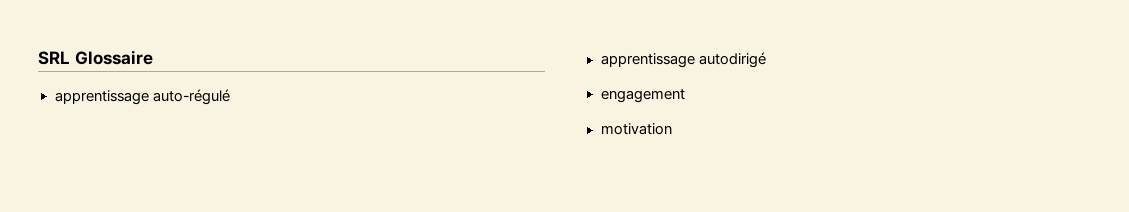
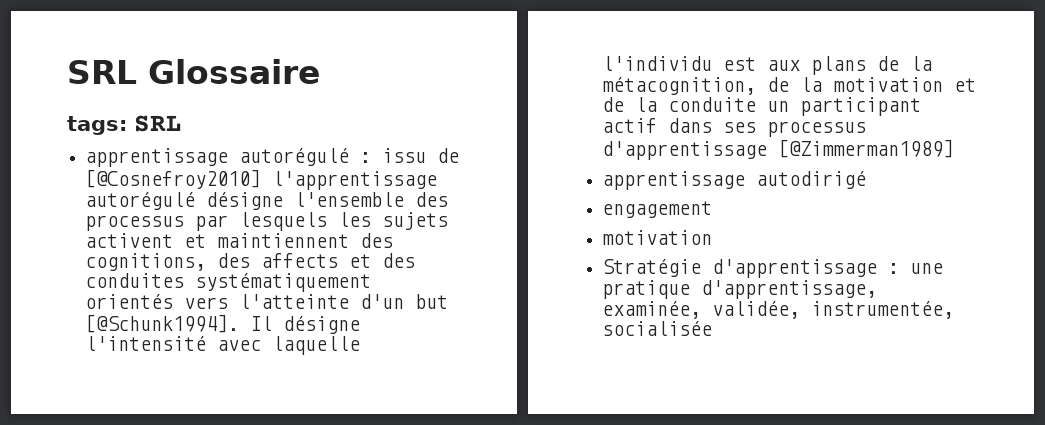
- apprentissage auto-régulé
+ tags: SRL
+ apprentissage autorégulé : issu de [@Cosnefroy2010] l'apprentissage autorégulé désigne l'ensemble des processus par lesquels les sujets activent et maintiennent des cognitions, des affects et des conduites systématiquement orientés vers l'atteinte d'un but [@Schunk1994]. Il désigne l'intensité avec laquelle l'individu est aux plans de la métacognition, de la motivation et de la conduite un participant actif dans ses processus d'apprentissage [@Zimmerman1989]
  apprentissage autodirigé
  engagement
  motivation
+ Stratégie d'apprentissage : une pratique d'apprentissage, examinée, validée, instrumentée, socialisée

